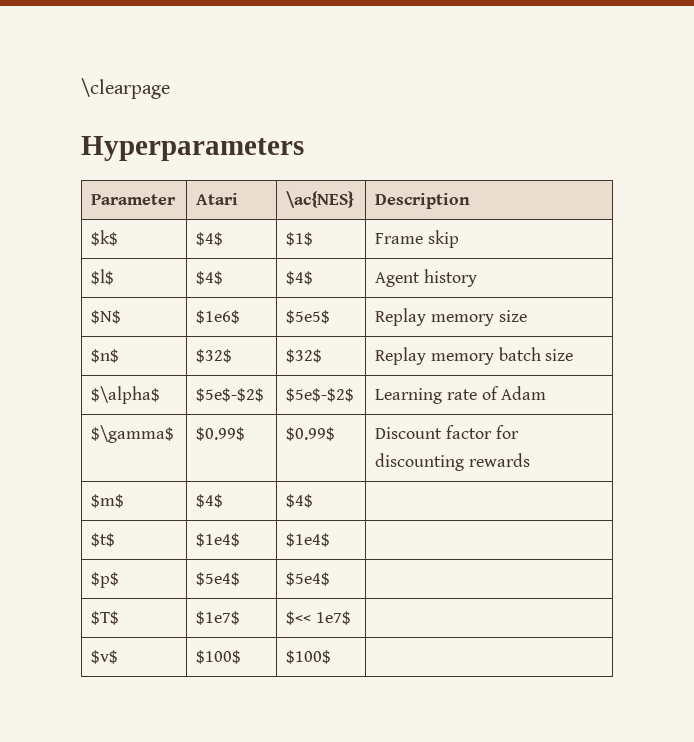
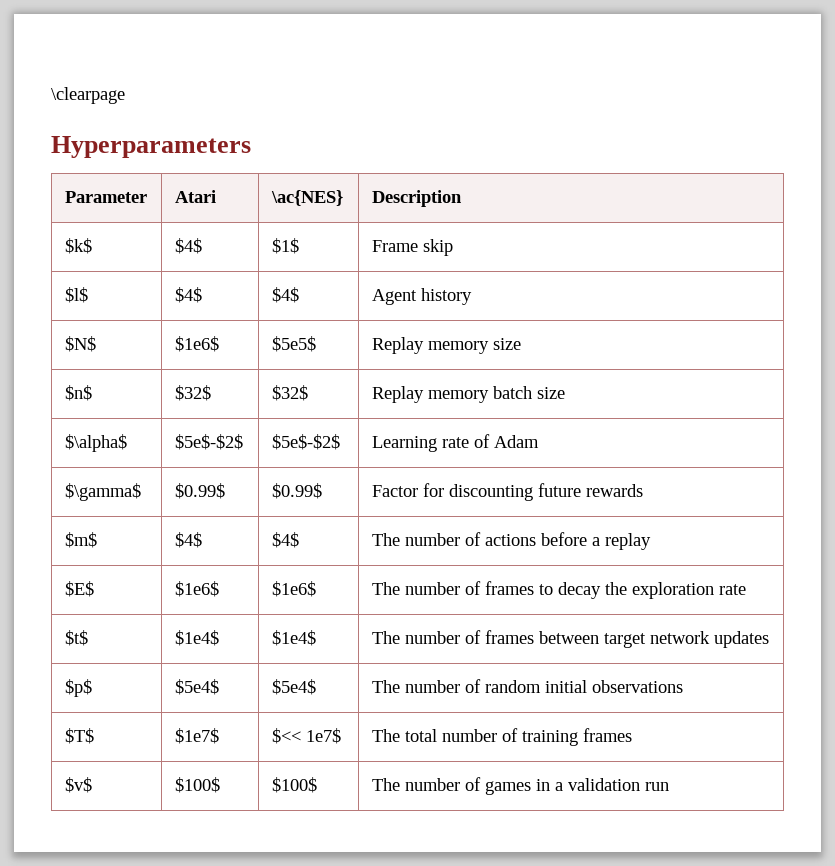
- $\gamma$ | $0.99$ | $0.99$ | Discount factor for discounting rewards
+ $\gamma$ | $0.99$ | $0.99$ | Factor for discounting future rewards
- $m$ | $4$ | $4$ |
- $t$ | $1e4$ | $1e4$ |
- $p$ | $5e4$ | $5e4$ |
- $T$ | $1e7$ | $<< 1e7$ |
- $v$ | $100$ | $100$ |
+ $m$ | $4$ | $4$ | The number of actions before a replay
+ $E$ | $1e6$ | $1e6$ | The number of frames to decay the exploration rate
+ $t$ | $1e4$ | $1e4$ | The number of frames between target network updates
+ $p$ | $5e4$ | $5e4$ | The number of random initial observations
+ $T$ | $1e7$ | $<< 1e7$ | The total number of training frames
+ $v$ | $100$ | $100$ | The number of games in a validation run

